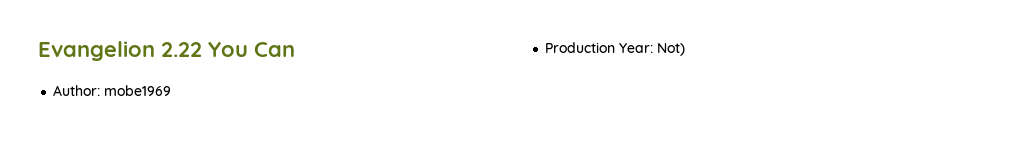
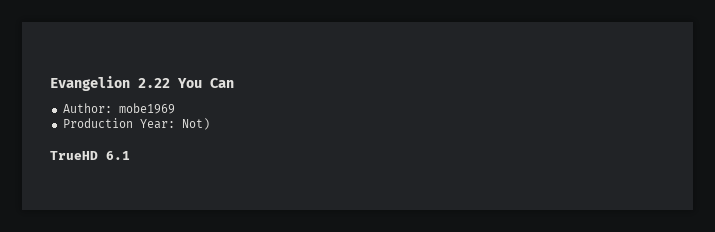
+ TrueHD 6.1

